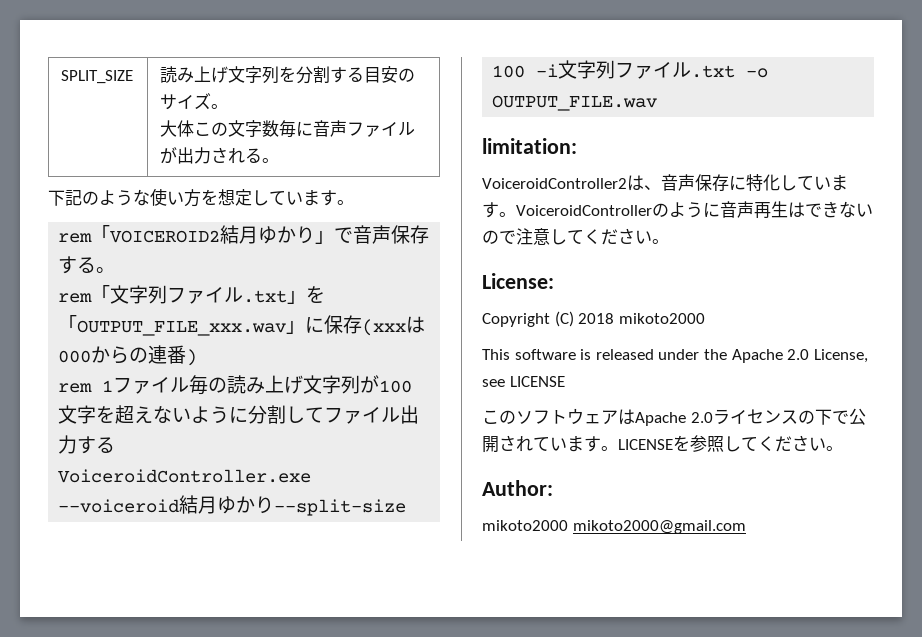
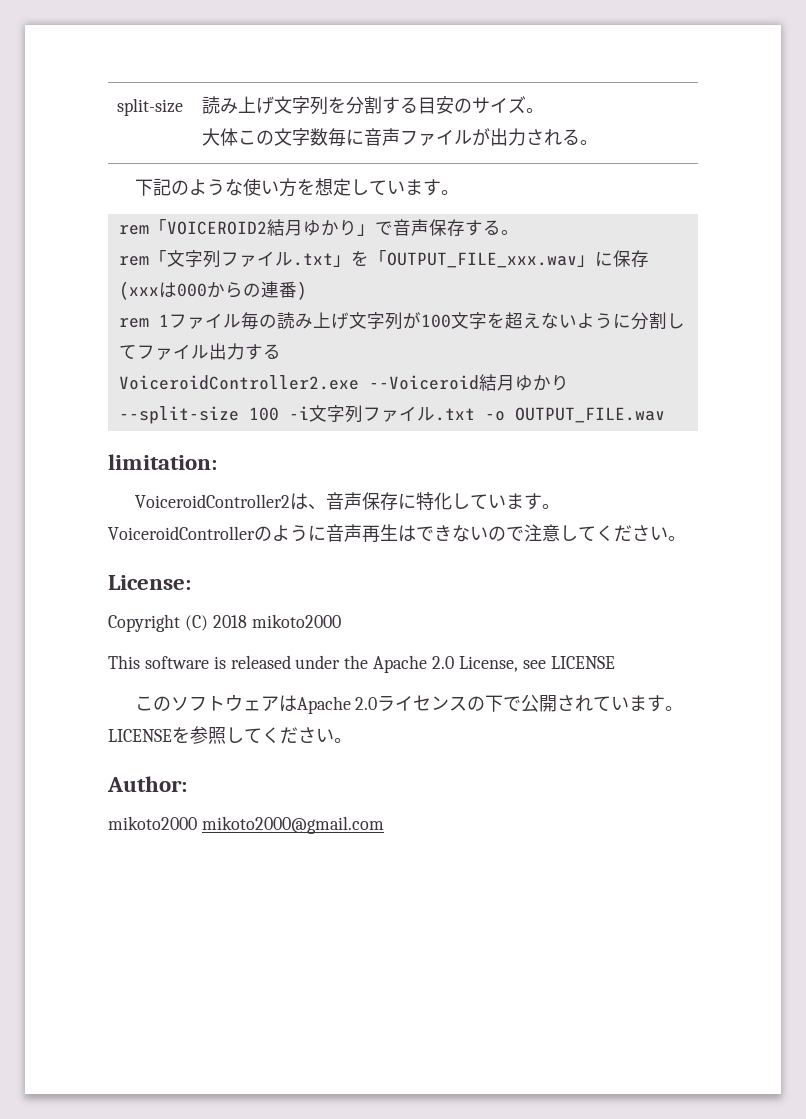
- SPLIT_SIZE | 読み上げ文字列を分割する目安のサイズ。
+ split-size | 読み上げ文字列を分割する目安のサイズ。
- VoiceroidController.exe --voiceroid結月ゆかり--split-size 100 -i文字列ファイル.txt -o OUTPUT_FILE.wav
+ VoiceroidController2.exe --Voiceroid結月ゆかり--split-size 100 -i文字列ファイル.txt -o OUTPUT_FILE.wav

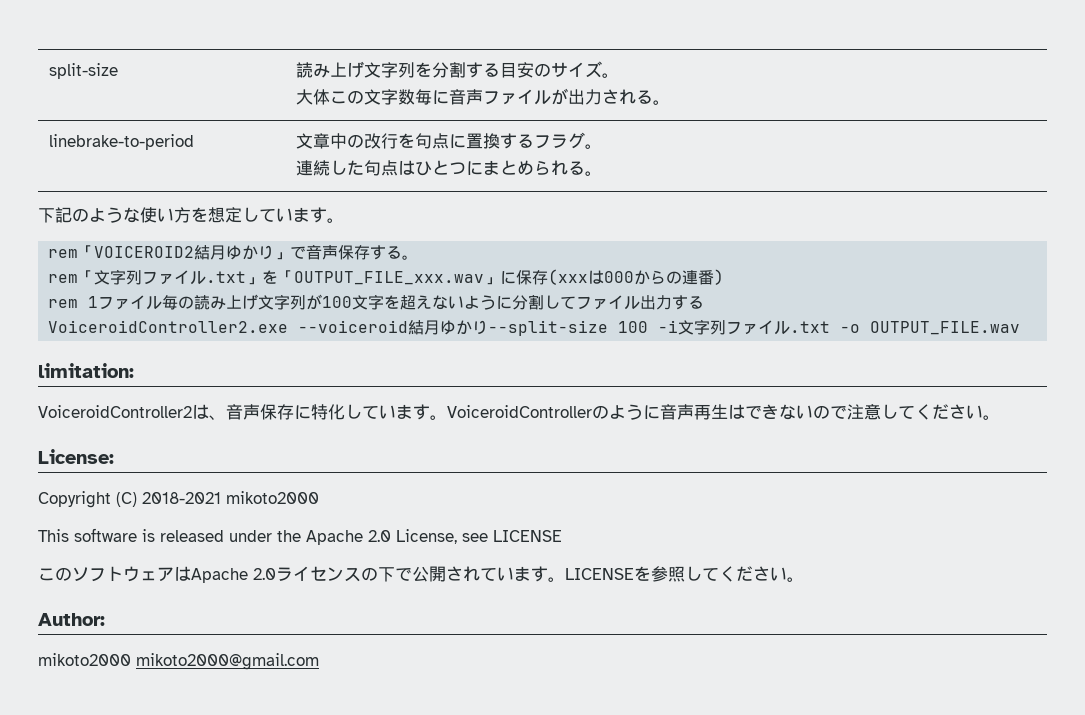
+ linebrake-to-period | 文章中の改行を句点に置換するフラグ。
+ 連続した句点はひとつにまとめられる。
- VoiceroidController2.exe --Voiceroid結月ゆかり--split-size 100 -i文字列ファイル.txt -o OUTPUT_FILE.wav
+ VoiceroidController2.exe --voiceroid結月ゆかり--split-size 100 -i文字列ファイル.txt -o OUTPUT_FILE.wav
- Copyright (C) 2018 mikoto2000
+ Copyright (C) 2018-2021 mikoto2000

